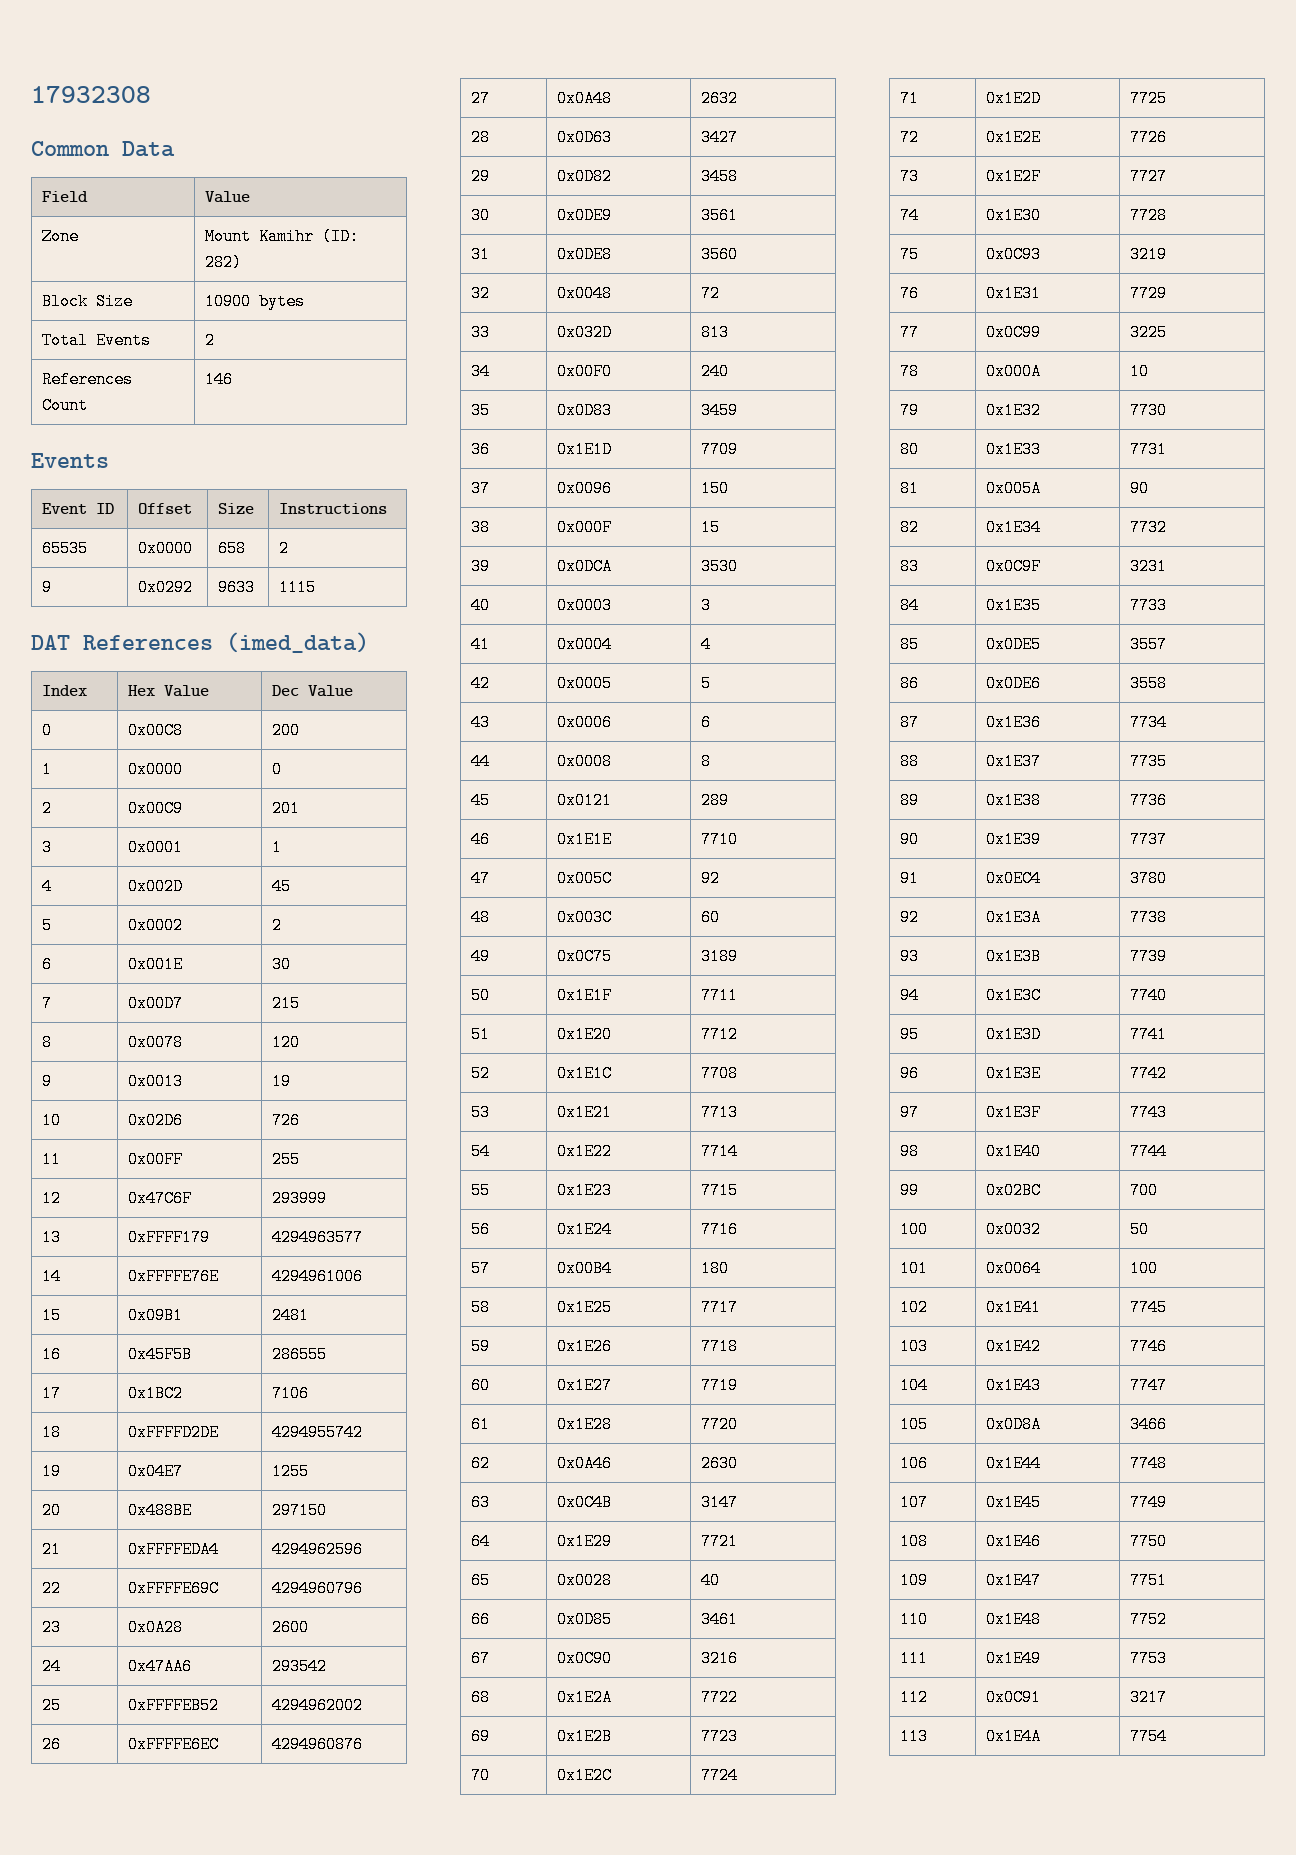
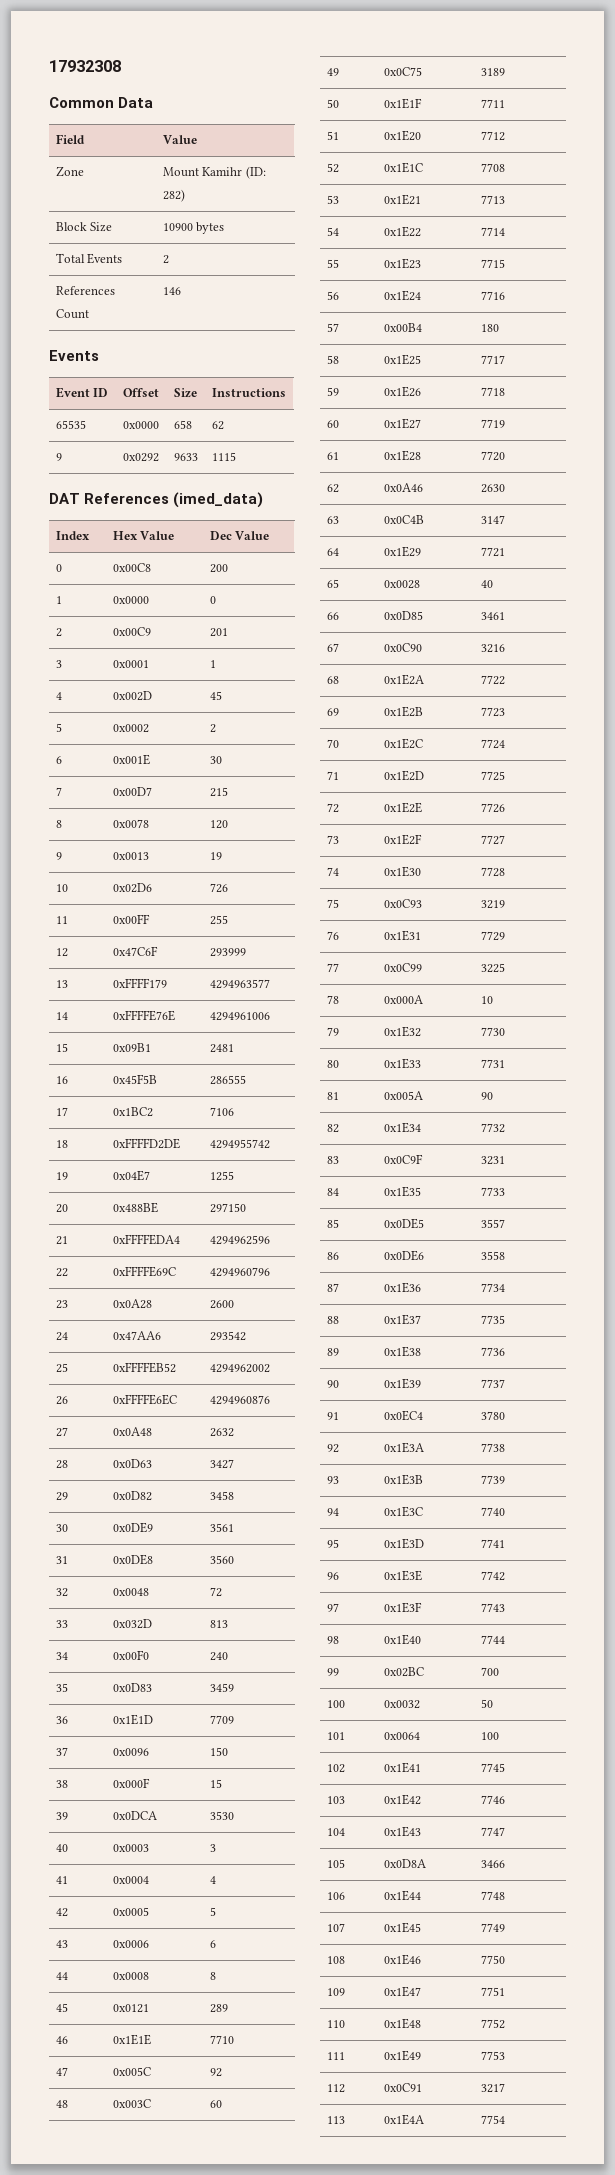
- 65535 | 0x0000 | 658 | 2
+ 65535 | 0x0000 | 658 | 62

